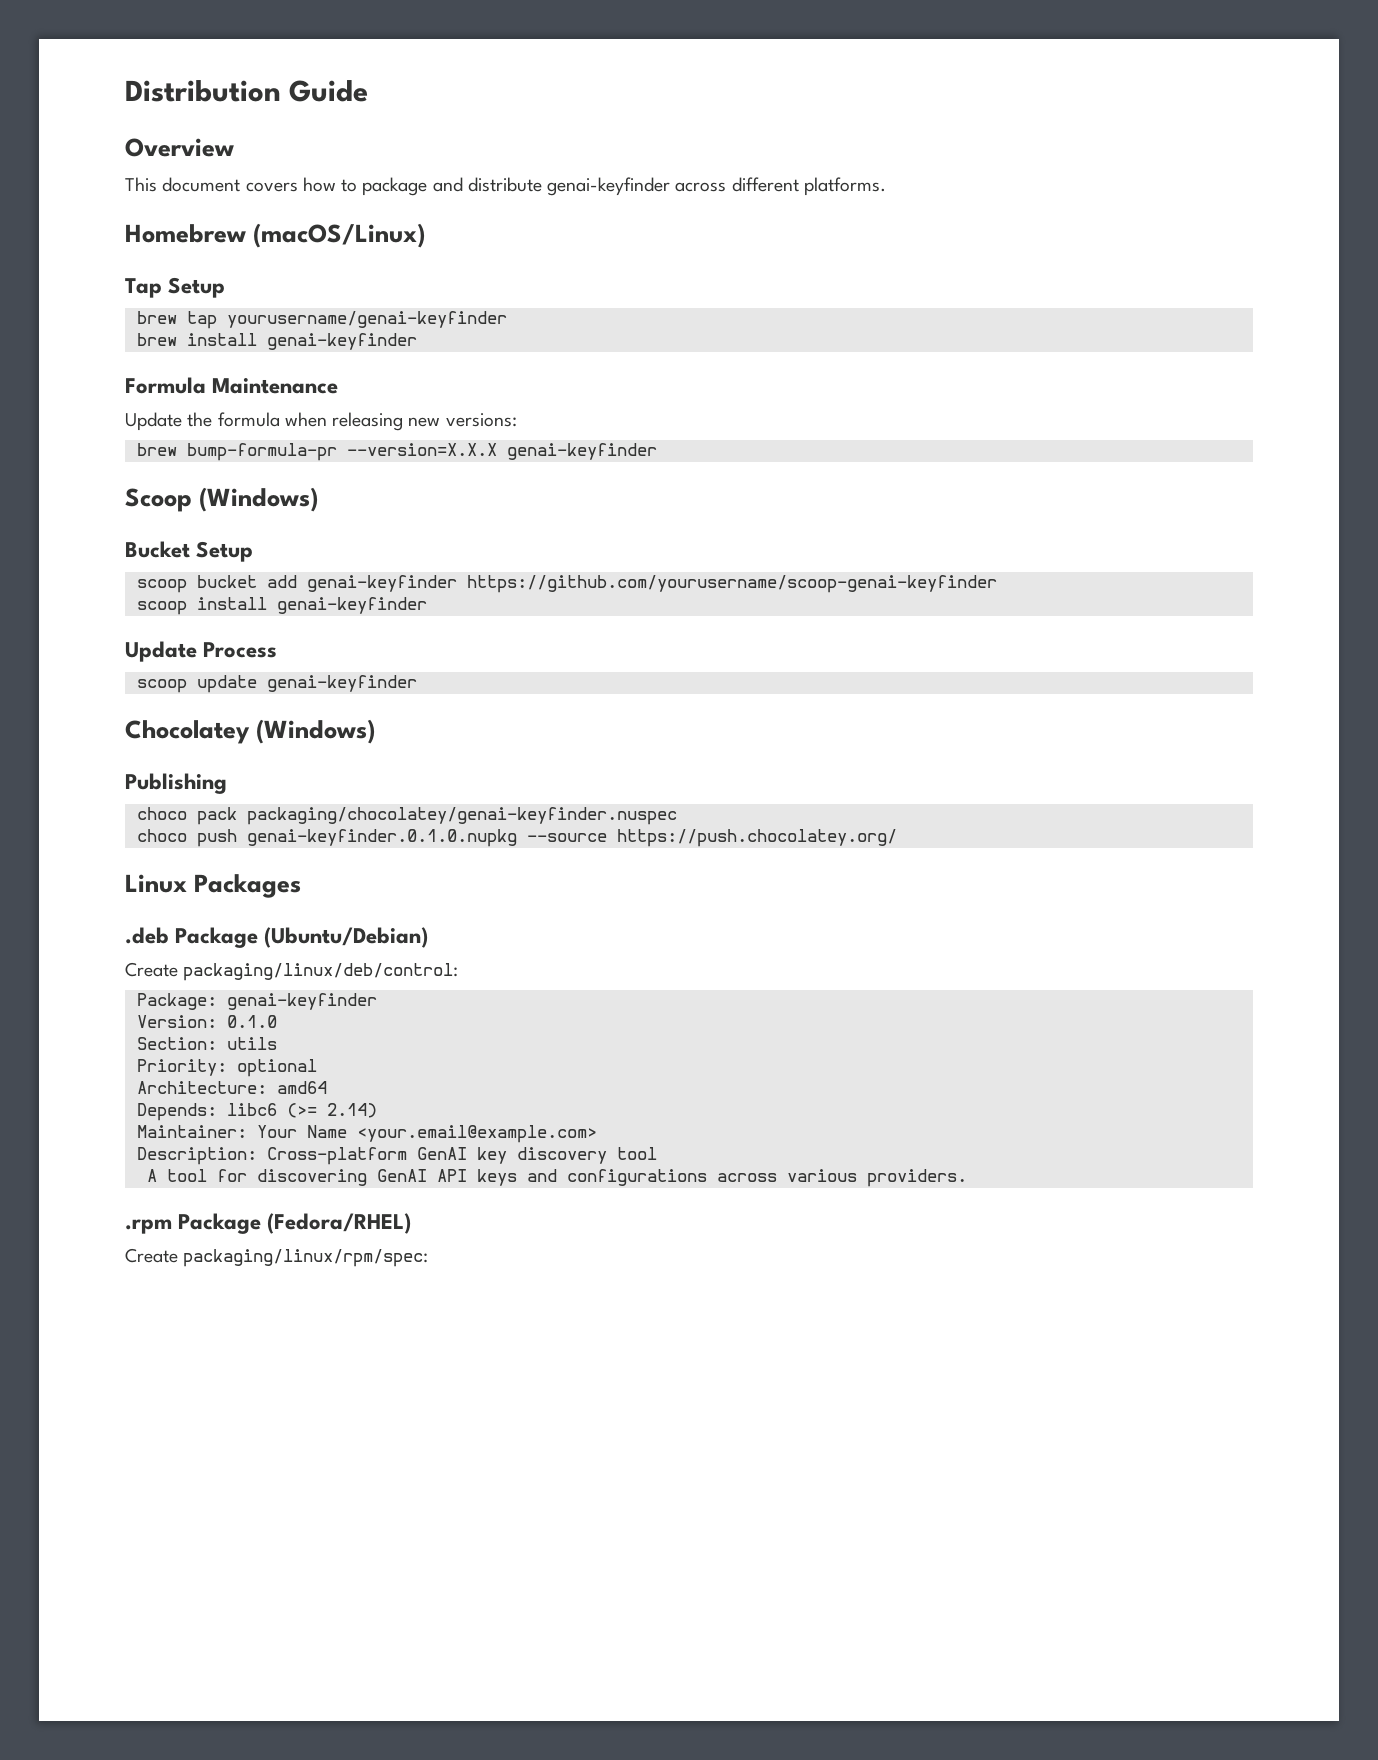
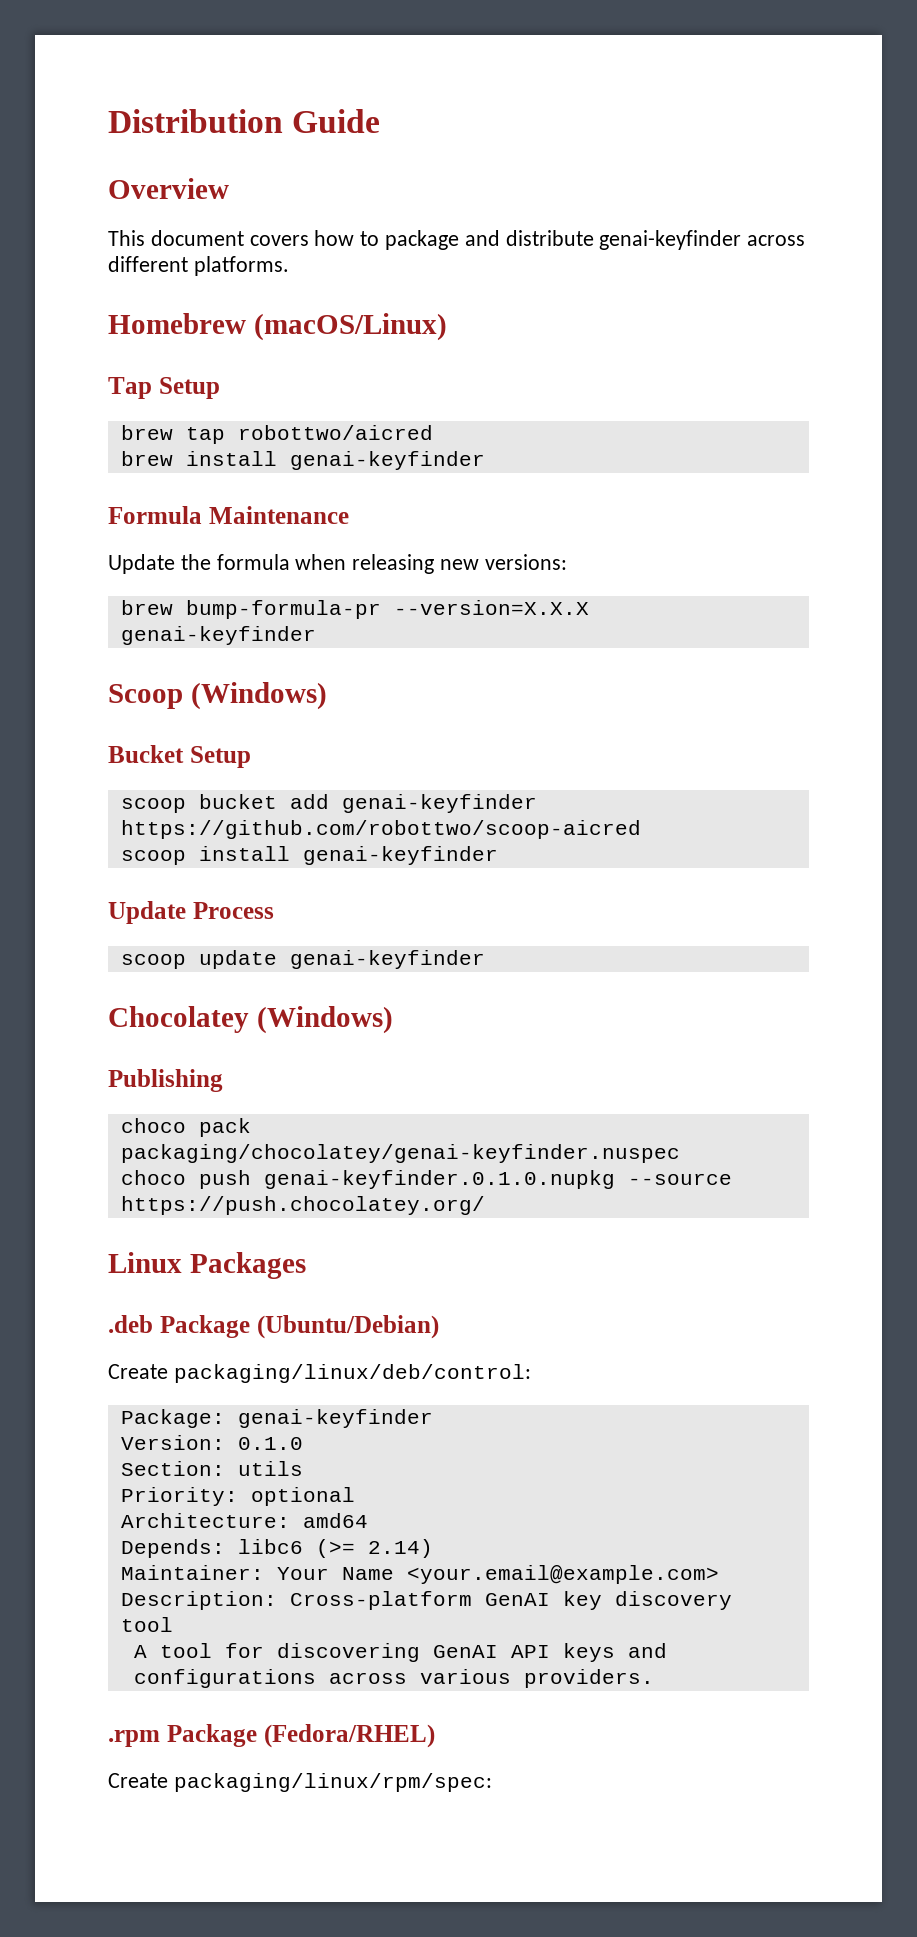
- brew tap yourusername/genai-keyfinder
+ brew tap robottwo/aicred
- scoop bucket add genai-keyfinder https://github.com/yourusername/scoop-genai-keyfinder
+ scoop bucket add genai-keyfinder https://github.com/robottwo/scoop-aicred

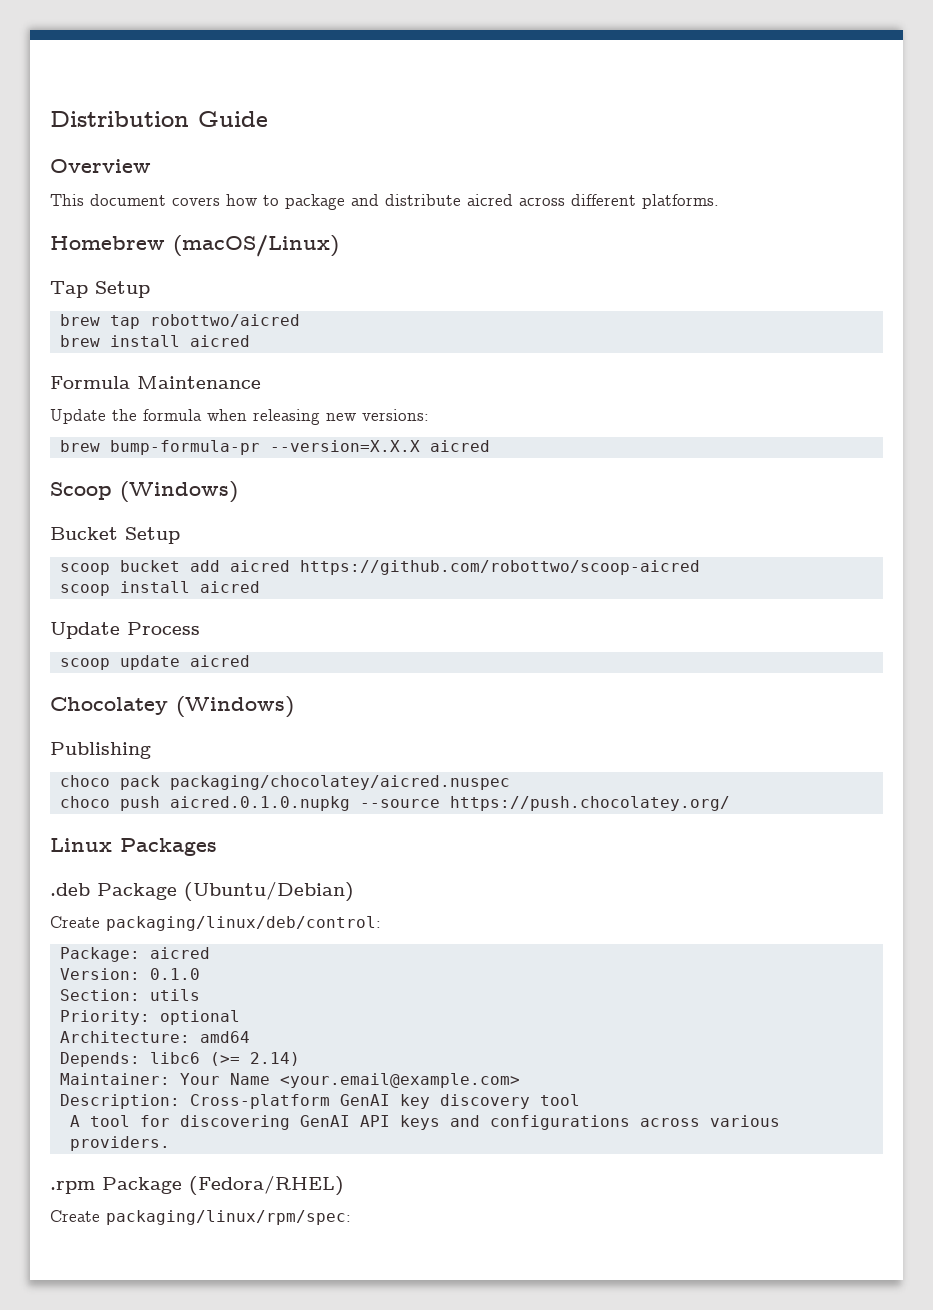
- This document covers how to package and distribute genai-keyfinder across different platforms.
+ This document covers how to package and distribute aicred across different platforms.
- brew install genai-keyfinder
+ brew install aicred
- brew bump-formula-pr --version=X.X.X genai-keyfinder
+ brew bump-formula-pr --version=X.X.X aicred
- scoop bucket add genai-keyfinder https://github.com/robottwo/scoop-aicred
+ scoop bucket add aicred https://github.com/robottwo/scoop-aicred
- scoop install genai-keyfinder
+ scoop install aicred
- scoop update genai-keyfinder
+ scoop update aicred
- choco pack packaging/chocolatey/genai-keyfinder.nuspec
+ choco pack packaging/chocolatey/aicred.nuspec
- choco push genai-keyfinder.0.1.0.nupkg --source https://push.chocolatey.org/
+ choco push aicred.0.1.0.nupkg --source https://push.chocolatey.org/
- Package: genai-keyfinder
+ Package: aicred

